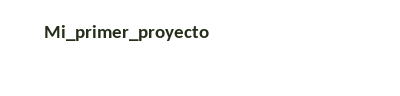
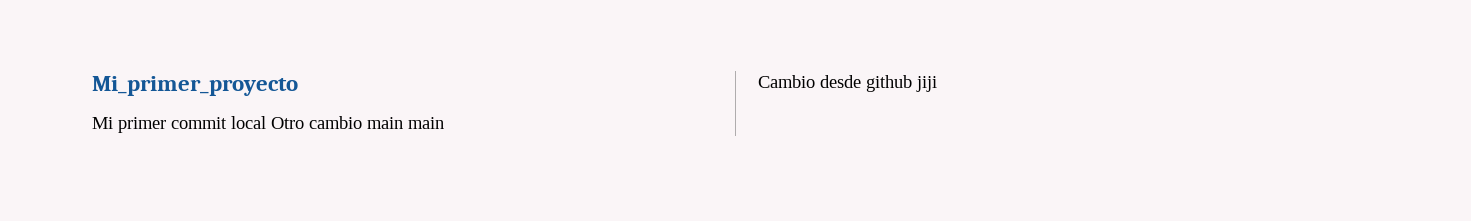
+ Mi primer commit local Otro cambio main main
+ Cambio desde github jiji

